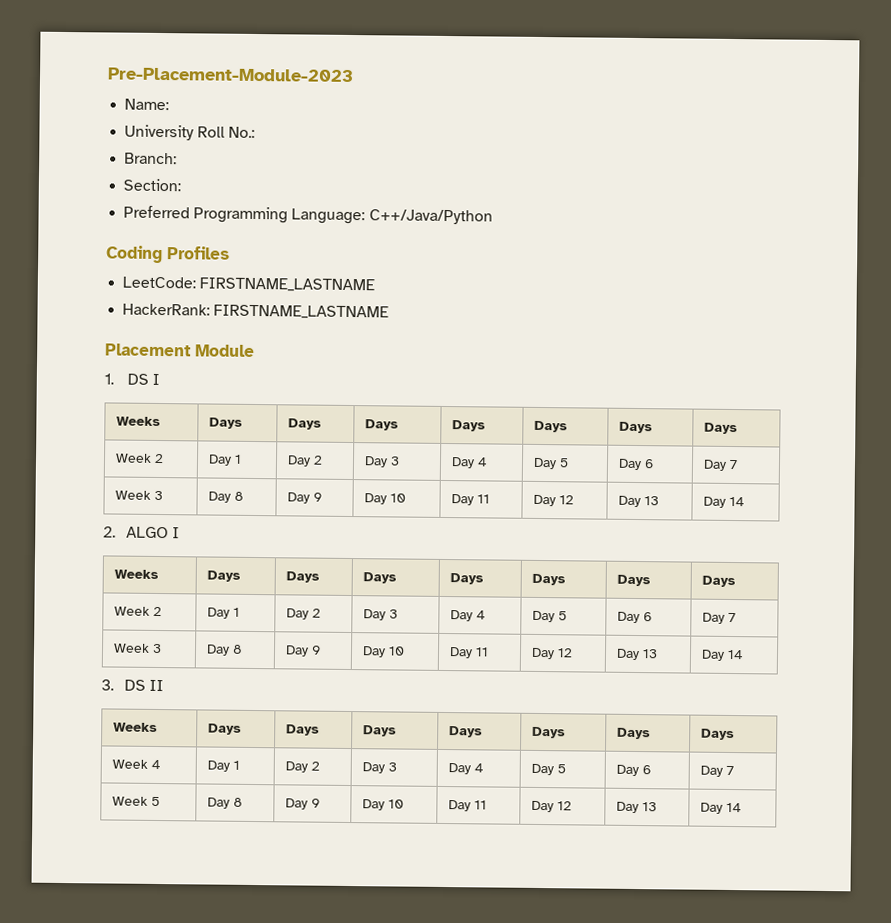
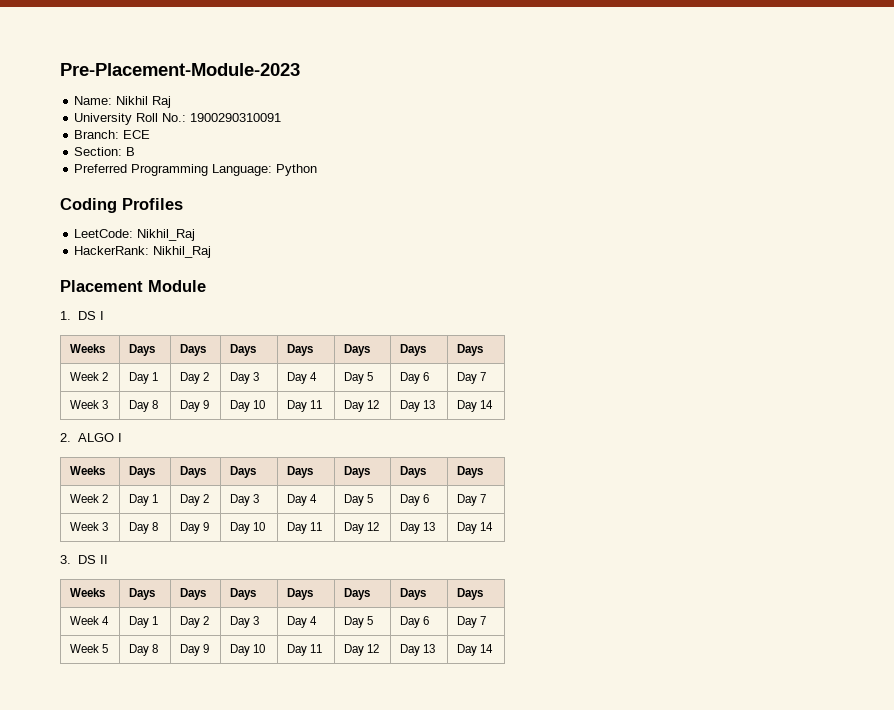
- Name:
+ Name: Nikhil Raj
- University Roll No.:
+ University Roll No.: 1900290310091
- Branch:
+ Branch: ECE
- Section:
+ Section: B
- Preferred Programming Language: C++/Java/Python
+ Preferred Programming Language: Python
- LeetCode: FIRSTNAME_LASTNAME
+ LeetCode: Nikhil_Raj
- HackerRank: FIRSTNAME_LASTNAME
+ HackerRank: Nikhil_Raj

